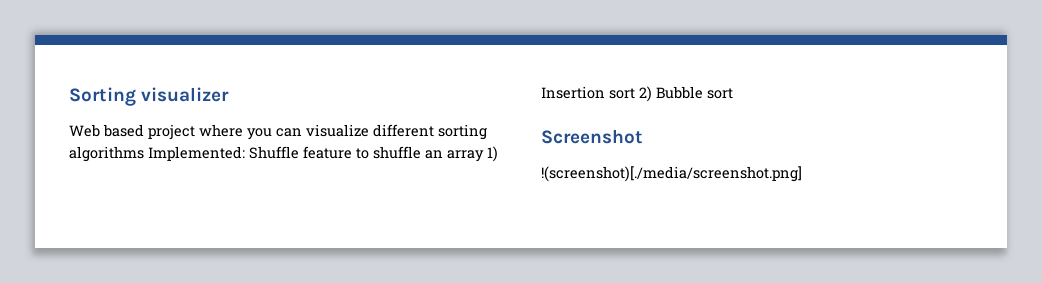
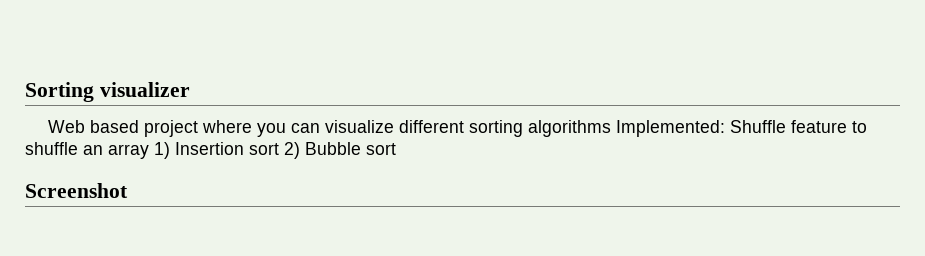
- !(screenshot)[./media/screenshot.png]

